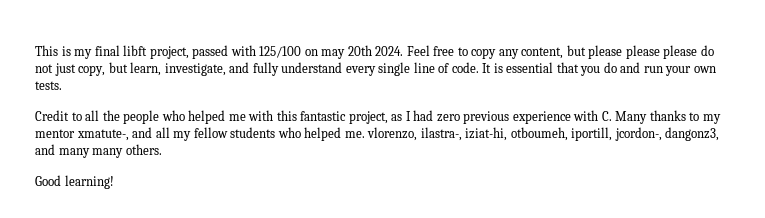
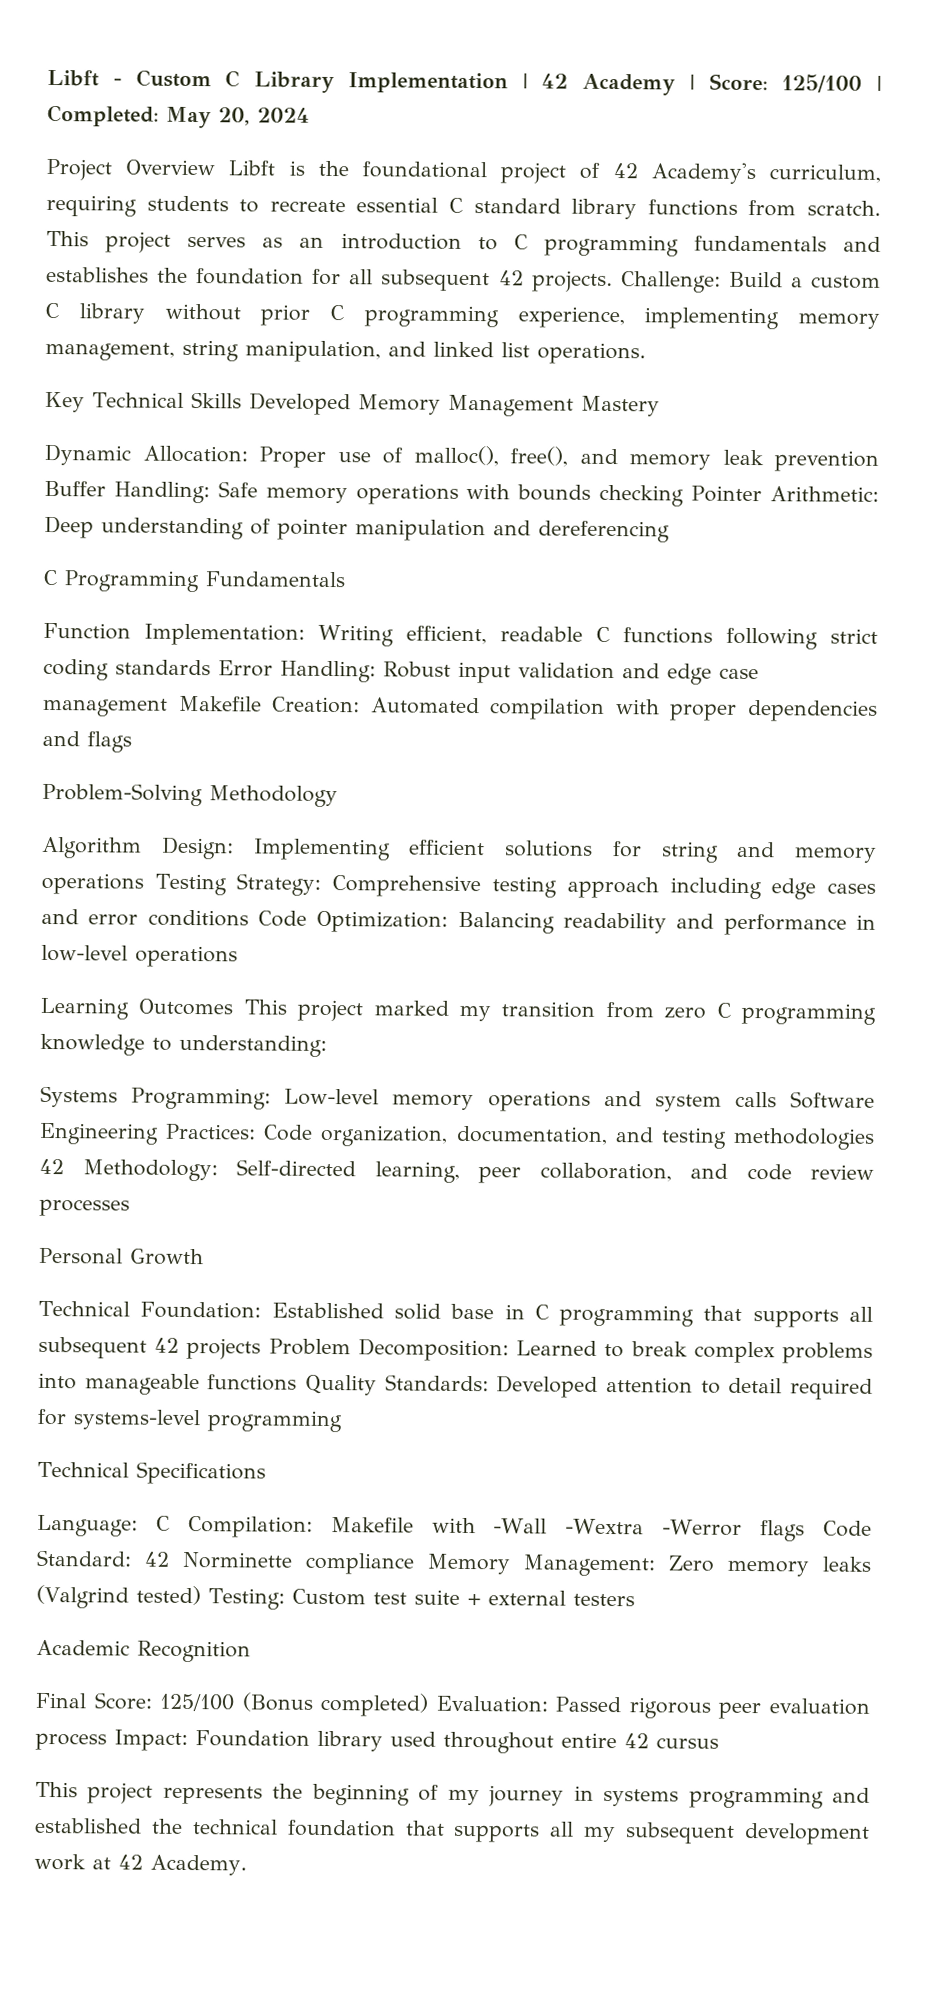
- This is my final libft project, passed with 125/100 on may 20th 2024. Feel free to copy any content, but please please please do not just copy, but learn, investigate, and fully understand every single line of code. It is essential that you do and run your own tests.
- Credit to all the people who helped me with this fantastic project, as I had zero previous experience with C. Many thanks to my mentor xmatute-, and all my fellow students who helped me. vlorenzo, ilastra-, iziat-hi, otboumeh, iportill, jcordon-, dangonz3, and many many others.
- Good learning!
+ Libft - Custom C Library Implementation | 42 Academy | Score: 125/100 | Completed: May 20, 2024
+ Project Overview Libft is the foundational project of 42 Academy's curriculum, requiring students to recreate essential C standard library functions from scratch. This project serves as an introduction to C programming fundamentals and establishes the foundation for all subsequent 42 projects. Challenge: Build a custom C library without prior C programming experience, implementing memory management, string manipulation, and linked list operations.
+ Key Technical Skills Developed Memory Management Mastery
+ Dynamic Allocation: Proper use of malloc(), free(), and memory leak prevention Buffer Handling: Safe memory operations with bounds checking Pointer Arithmetic: Deep understanding of pointer manipulation and dereferencing
+ C Programming Fundamentals
+ Function Implementation: Writing efficient, readable C functions following strict coding standards Error Handling: Robust input validation and edge case management Makefile Creation: Automated compilation with proper dependencies and flags
+ Problem-Solving Methodology
+ Algorithm Design: Implementing efficient solutions for string and memory operations Testing Strategy: Comprehensive testing approach including edge cases and error conditions Code Optimization: Balancing readability and performance in low-level operations
+ Learning Outcomes This project marked my transition from zero C programming knowledge to understanding:
+ Systems Programming: Low-level memory operations and system calls Software Engineering Practices: Code organization, documentation, and testing methodologies 42 Methodology: Self-directed learning, peer collaboration, and code review processes
+ Personal Growth
+ Technical Foundation: Established solid base in C programming that supports all subsequent 42 projects Problem Decomposition: Learned to break complex problems into manageable functions Quality Standards: Developed attention to detail required for systems-level programming
+ Technical Specifications
+ Language: C Compilation: Makefile with -Wall -Wextra -Werror flags Code Standard: 42 Norminette compliance Memory Management: Zero memory leaks (Valgrind tested) Testing: Custom test suite + external testers
+ Academic Recognition
+ Final Score: 125/100 (Bonus completed) Evaluation: Passed rigorous peer evaluation process Impact: Foundation library used throughout entire 42 cursus
+ This project represents the beginning of my journey in systems programming and established the technical foundation that supports all my subsequent development work at 42 Academy.

